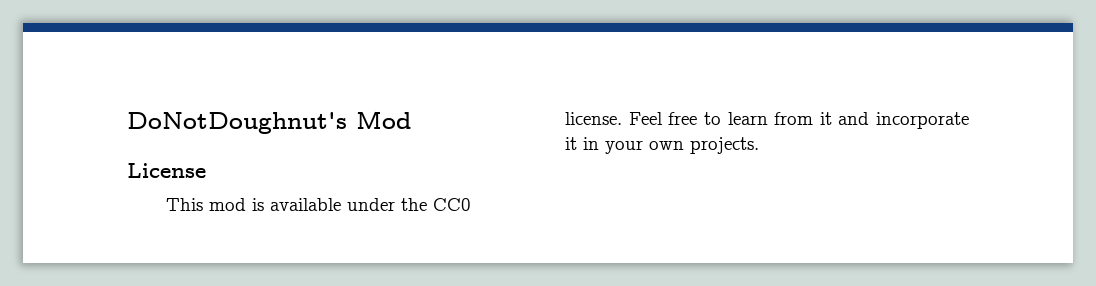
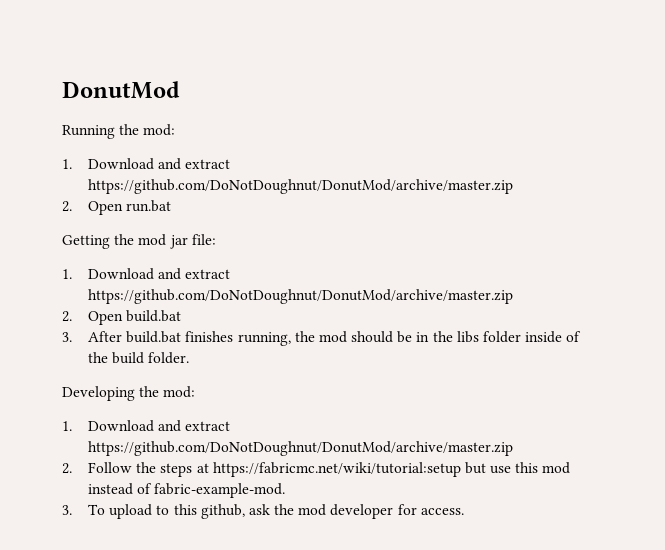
- DoNotDoughnut's Mod
- License
- This mod is available under the CC0 license. Feel free to learn from it and incorporate it in your own projects.
+ DonutMod
+ Running the mod:
+ 1. Download and extract https://github.com/DoNotDoughnut/DonutMod/archive/master.zip
+ 2. Open run.bat
+ Getting the mod jar file:
+ 1. Download and extract https://github.com/DoNotDoughnut/DonutMod/archive/master.zip
+ 2. Open build.bat
+ 3. After build.bat finishes running, the mod should be in the libs folder inside of the build folder.
+ Developing the mod:
+ 1. Download and extract https://github.com/DoNotDoughnut/DonutMod/archive/master.zip
+ 2. Follow the steps at https://fabricmc.net/wiki/tutorial:setup but use this mod instead of fabric-example-mod.
+ 3. To upload to this github, ask the mod developer for access.

